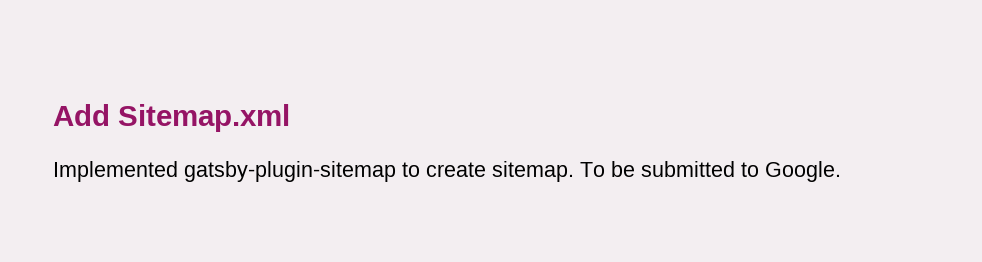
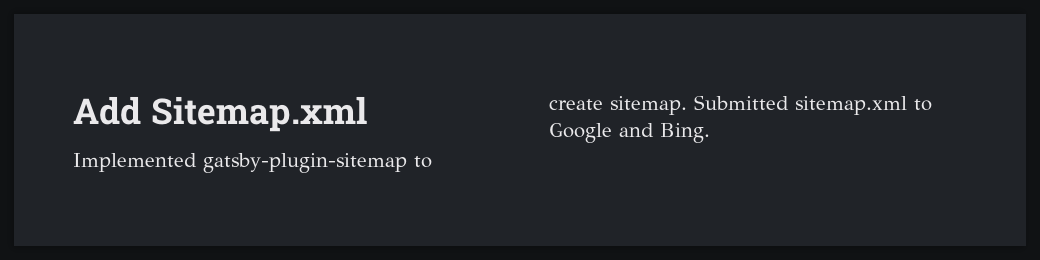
- To be submitted to Google.
+ Submitted sitemap.xml to Google and Bing.

